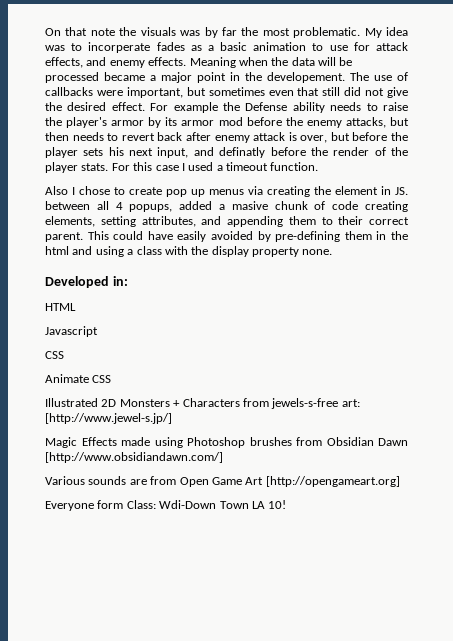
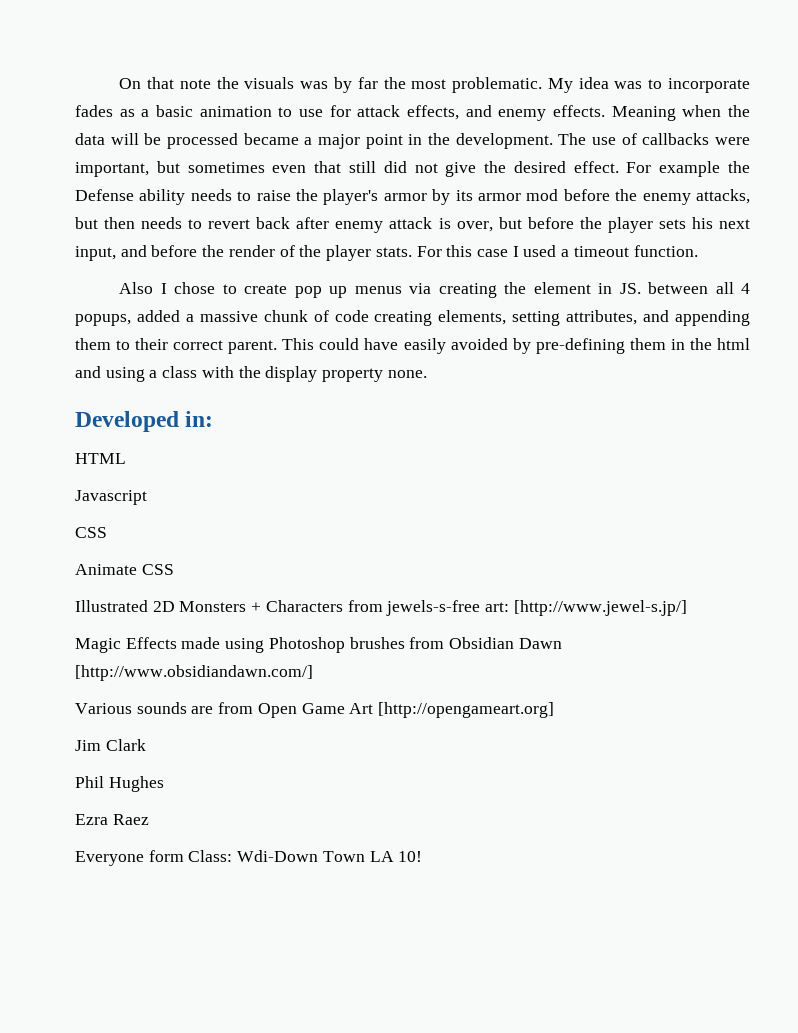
- My idea was to incorperate fades as a basic animation to use for attack effects, and enemy effects.
+ My idea was to incorporate fades as a basic animation to use for attack effects, and enemy effects.
- Meaning when the data will be processed became a major point in the developement.
+ Meaning when the data will be processed became a major point in the development.
- For example the Defense ability needs to raise the player's armor by its armor mod before the enemy attacks, but then needs to revert back after enemy attack is over, but before the player sets his next input, and definatly before the render of the player stats.
+ For example the Defense ability needs to raise the player's armor by its armor mod before the enemy attacks, but then needs to revert back after enemy attack is over, but before the player sets his next input, and before the render of the player stats.
- Also I chose to create pop up menus via creating the element in JS. between all 4 popups, added a masive chunk of code creating elements, setting attributes, and appending them to their correct parent.
+ Also I chose to create pop up menus via creating the element in JS. between all 4 popups, added a massive chunk of code creating elements, setting attributes, and appending them to their correct parent.
+ Jim Clark
+ Phil Hughes
+ Ezra Raez

